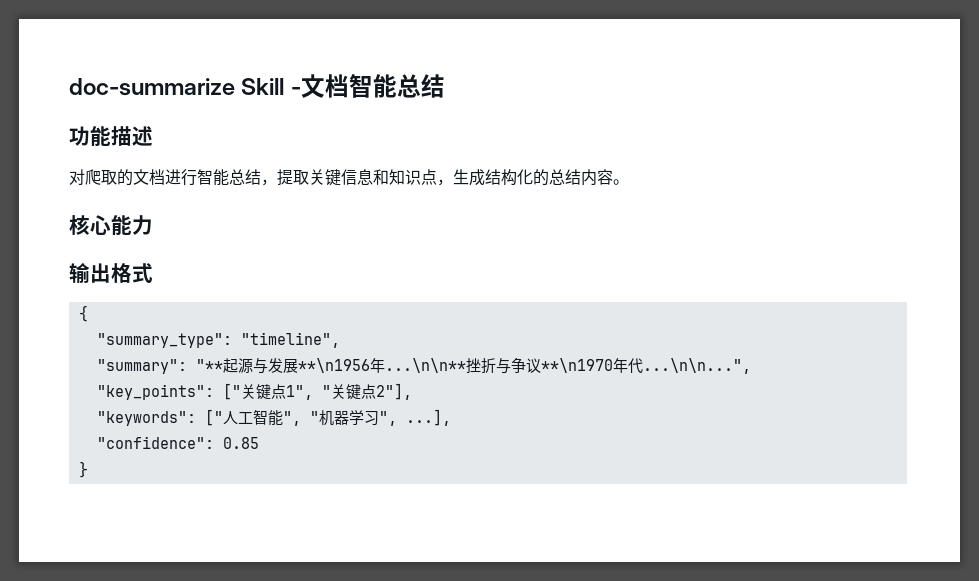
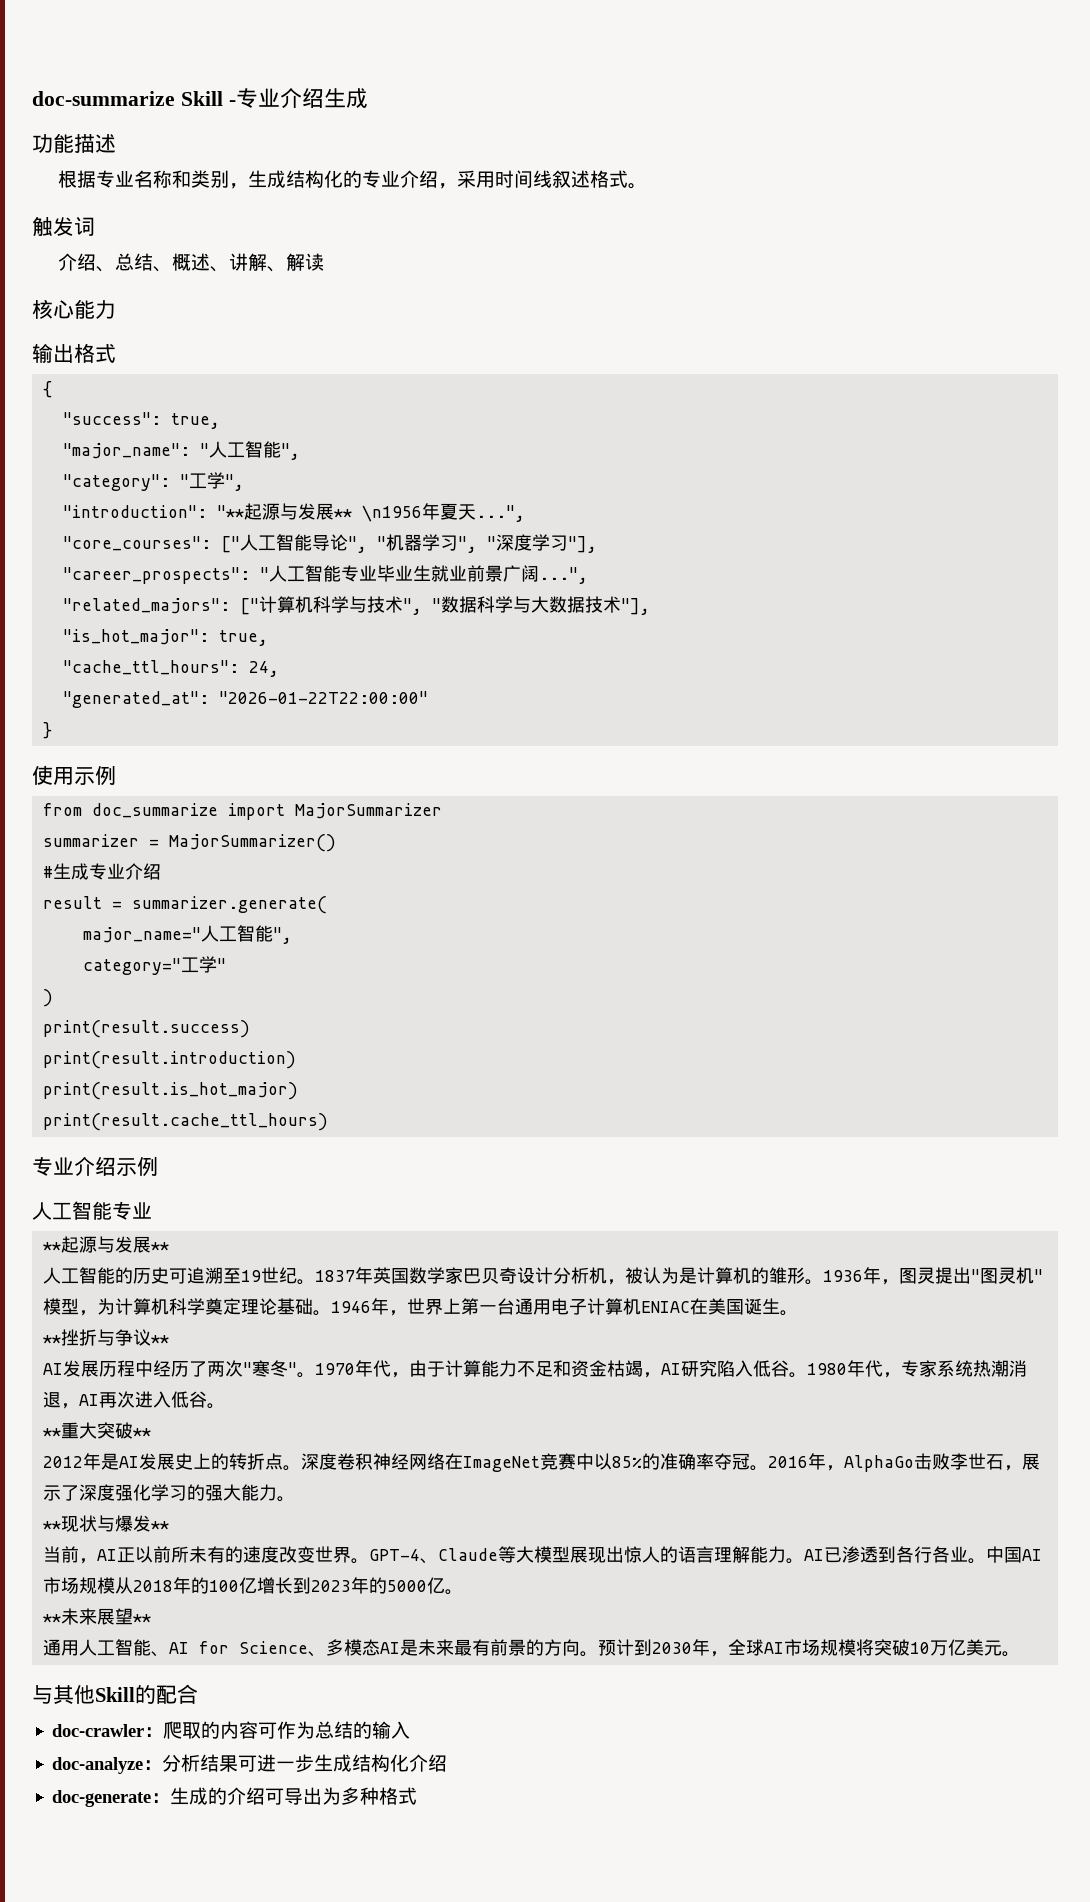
- doc-summarize Skill -文档智能总结
+ doc-summarize Skill -专业介绍生成
- 对爬取的文档进行智能总结，提取关键信息和知识点，生成结构化的总结内容。
+ 根据专业名称和类别，生成结构化的专业介绍，采用时间线叙述格式。
+ 触发词
+ 介绍、总结、概述、讲解、解读
- "summary_type": "timeline",
- "summary": "**起源与发展**\n1956年...\n\n**挫折与争议**\n1970年代...\n\n...",
- "key_points": ["关键点1", "关键点2"],
- "keywords": ["人工智能", "机器学习", ...],
- "confidence": 0.85
+ "success": true,
+ "major_name": "人工智能",
+ "category": "工学",
+ "introduction": "**起源与发展** \n1956年夏天...",
+ "core_courses": ["人工智能导论", "机器学习", "深度学习"],
+ "career_prospects": "人工智能专业毕业生就业前景广阔...",
+ "related_majors": ["计算机科学与技术", "数据科学与大数据技术"],
+ "is_hot_major": true,
+ "cache_ttl_hours": 24,
+ "generated_at": "2026-01-22T22:00:00"
  }
+ 使用示例
+ from doc_summarize import MajorSummarizer
+ summarizer = MajorSummarizer()
+ #生成专业介绍
+ result = summarizer.generate(
+ major_name="人工智能",
+ category="工学"
+ )
+ print(result.success)
+ print(result.introduction)
+ print(result.is_hot_major)
+ print(result.cache_ttl_hours)
+ 专业介绍示例
+ 人工智能专业
+ **起源与发展**
+ 人工智能的历史可追溯至19世纪。1837年英国数学家巴贝奇设计分析机，被认为是计算机的雏形。1936年，图灵提出"图灵机"模型，为计算机科学奠定理论基础。1946年，世界上第一台通用电子计算机ENIAC在美国诞生。
+ **挫折与争议**
+ AI发展历程中经历了两次"寒冬"。1970年代，由于计算能力不足和资金枯竭，AI研究陷入低谷。1980年代，专家系统热潮消退，AI再次进入低谷。
+ **重大突破**
+ 2012年是AI发展史上的转折点。深度卷积神经网络在ImageNet竞赛中以85%的准确率夺冠。2016年，AlphaGo击败李世石，展示了深度强化学习的强大能力。
+ **现状与爆发**
+ 当前，AI正以前所未有的速度改变世界。GPT-4、Claude等大模型展现出惊人的语言理解能力。AI已渗透到各行各业。中国AI市场规模从2018年的100亿增长到2023年的5000亿。
+ **未来展望**
+ 通用人工智能、AI for Science、多模态AI是未来最有前景的方向。预计到2030年，全球AI市场规模将突破10万亿美元。
+ 与其他Skill的配合
+ doc-crawler：爬取的内容可作为总结的输入
+ doc-analyze：分析结果可进一步生成结构化介绍
+ doc-generate：生成的介绍可导出为多种格式

